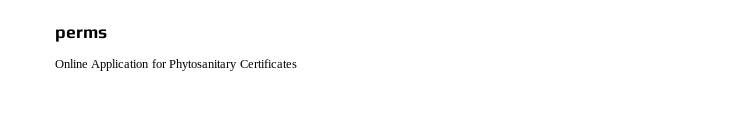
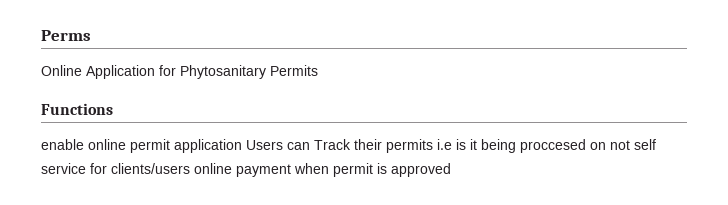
- perms
+ Perms
- Online Application for Phytosanitary Certificates
+ Online Application for Phytosanitary Permits
+ Functions
+ enable online permit application Users can Track their permits i.e is it being proccesed on not self service for clients/users online payment when permit is approved

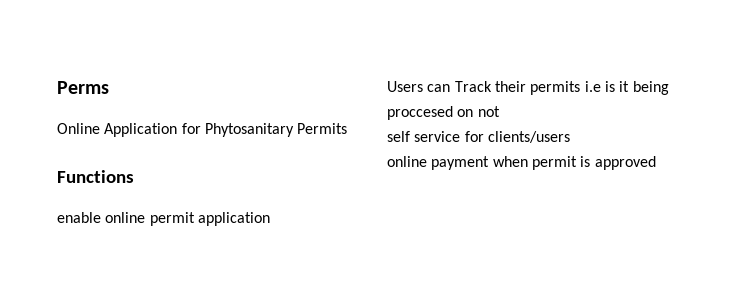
- enable online permit application Users can Track their permits i.e is it being proccesed on not self service for clients/users online payment when permit is approved
+ enable online permit application
+ Users can Track their permits i.e is it being proccesed on not
+ self service for clients/users
+ online payment when permit is approved

